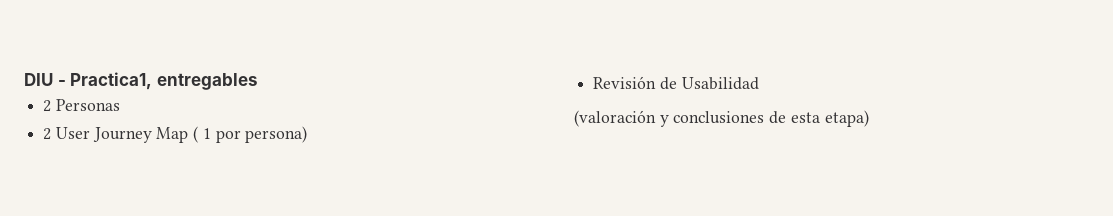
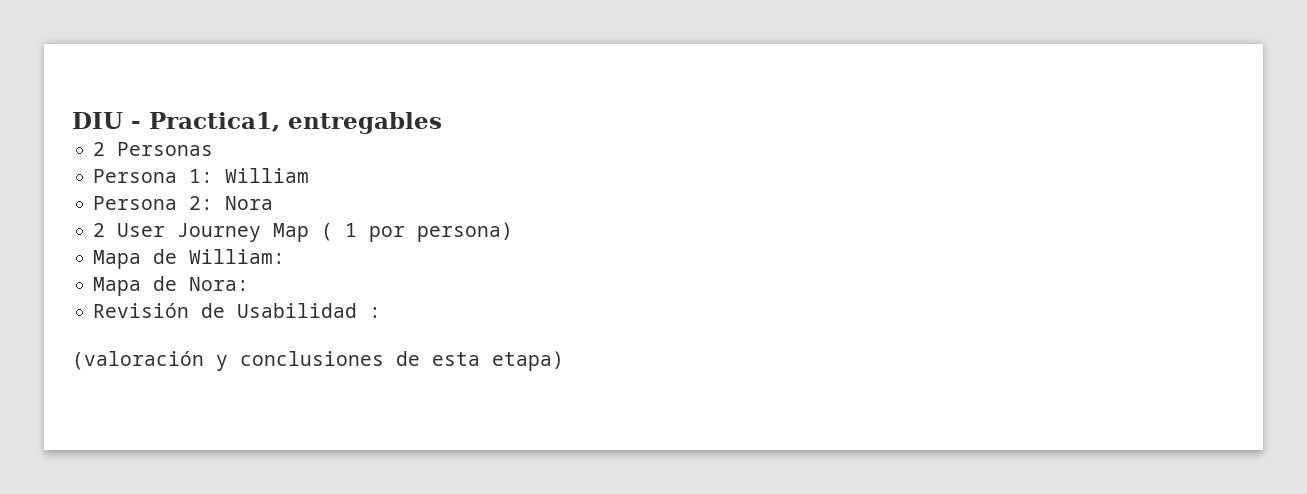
+ Persona 1: William
+ Persona 2: Nora
+ Mapa de William:
+ Mapa de Nora:
- Revisión de Usabilidad
+ Revisión de Usabilidad :

